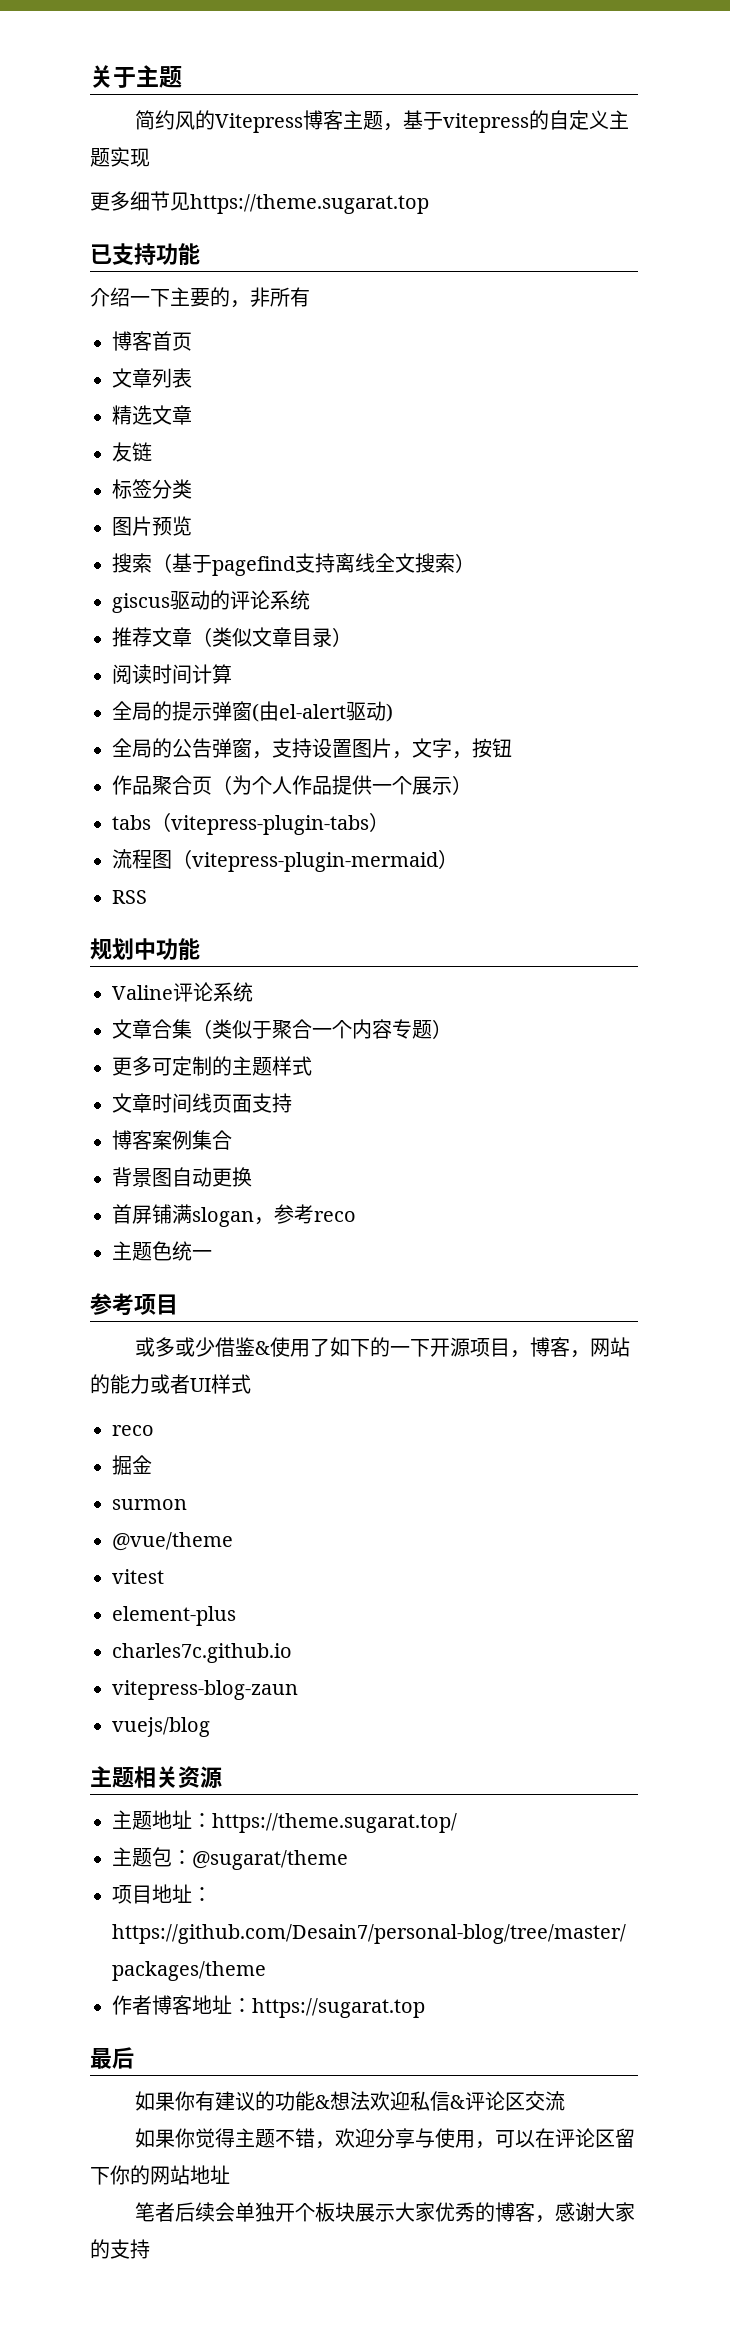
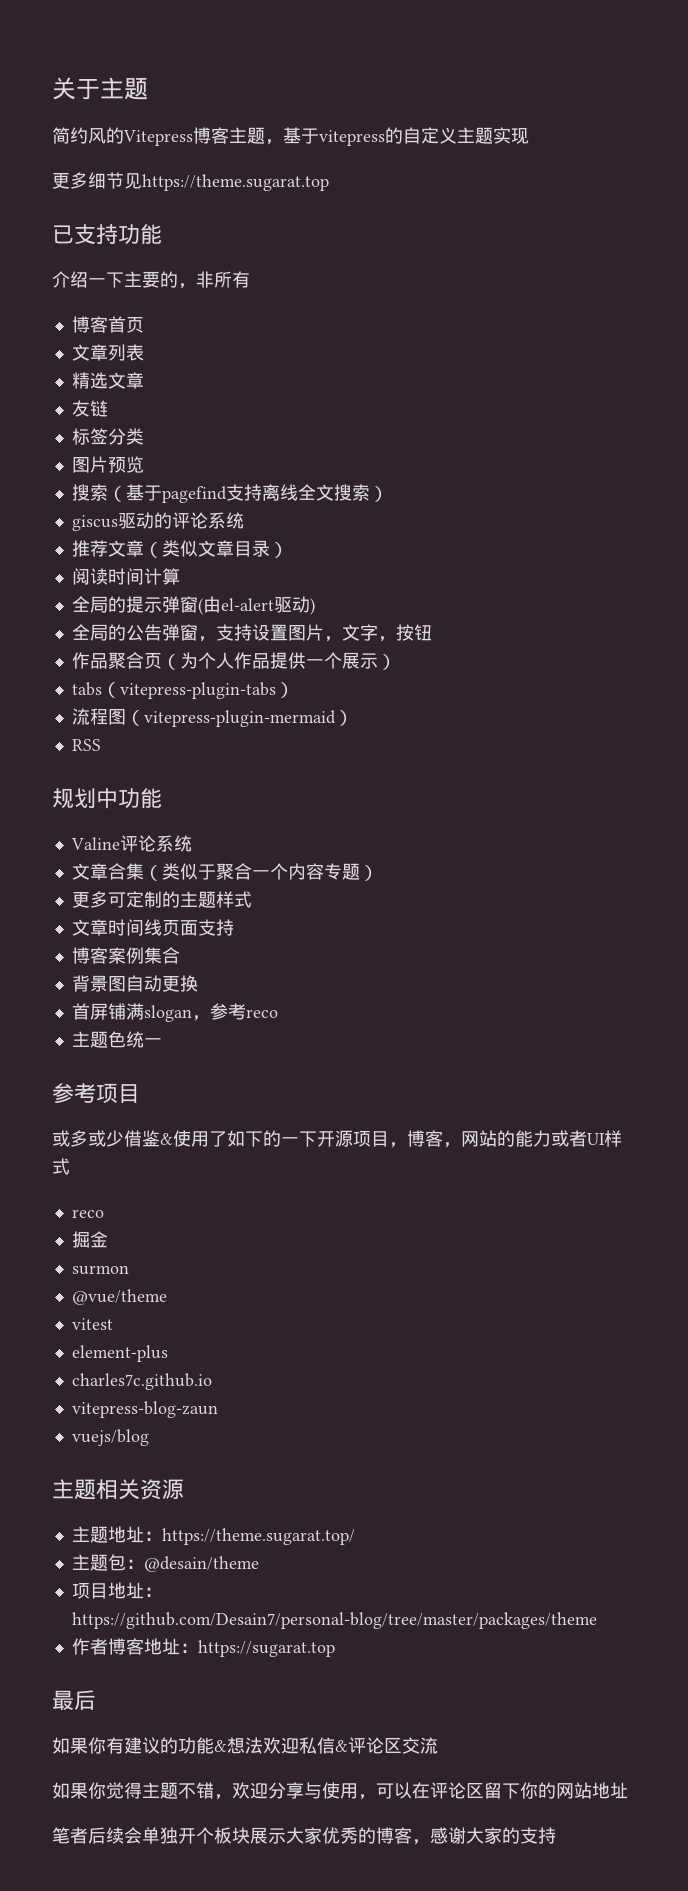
- 主题包：@sugarat/theme
+ 主题包：@desain/theme

